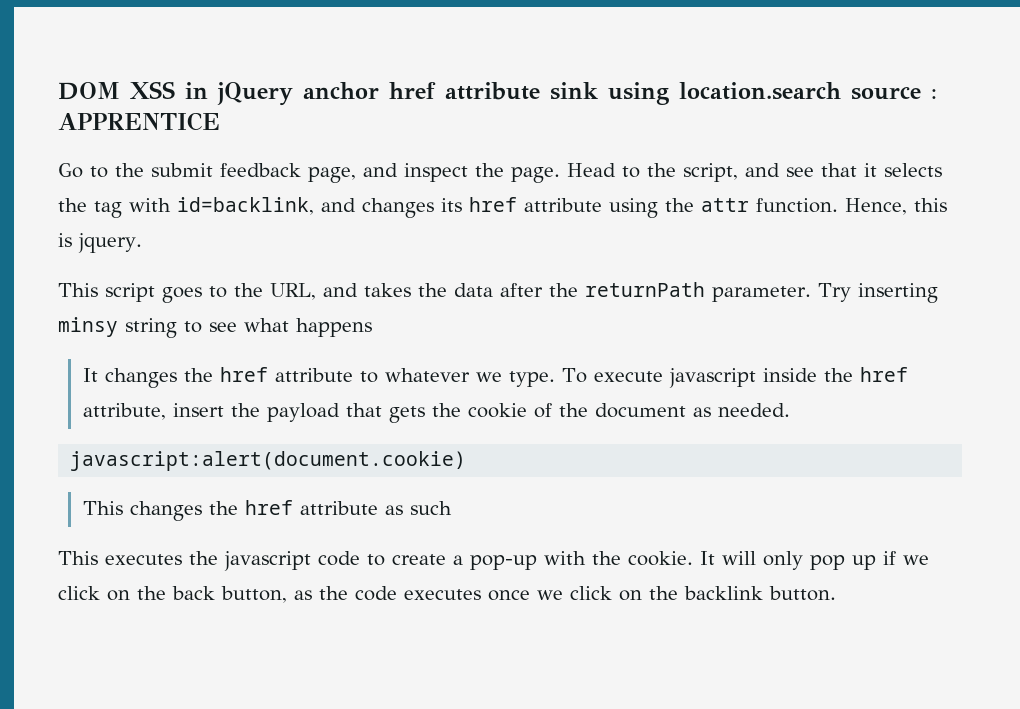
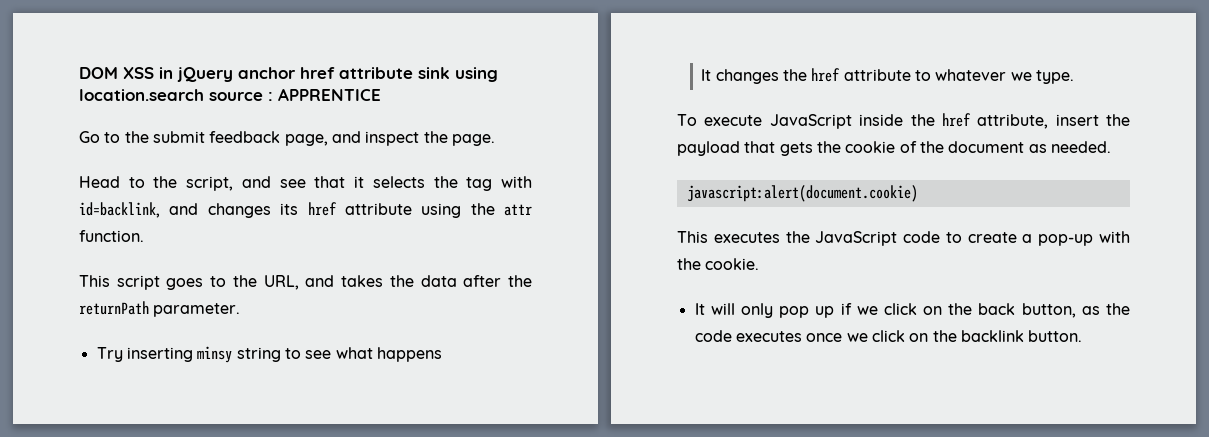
- Go to the submit feedback page, and inspect the page. Head to the script, and see that it selects the tag with id=backlink, and changes its href attribute using the attr function. Hence, this is jquery.
+ Go to the submit feedback page, and inspect the page.
+ Head to the script, and see that it selects the tag with id=backlink, and changes its href attribute using the attr function.
- This script goes to the URL, and takes the data after the returnPath parameter. Try inserting minsy string to see what happens
+ This script goes to the URL, and takes the data after the returnPath parameter.
+ Try inserting minsy string to see what happens
- It changes the href attribute to whatever we type. To execute javascript inside the href attribute, insert the payload that gets the cookie of the document as needed.
+ It changes the href attribute to whatever we type.
+ To execute JavaScript inside the href attribute, insert the payload that gets the cookie of the document as needed.
- This changes the href attribute as such
- This executes the javascript code to create a pop-up with the cookie. It will only pop up if we click on the back button, as the code executes once we click on the backlink button.
+ This executes the JavaScript code to create a pop-up with the cookie.
+ It will only pop up if we click on the back button, as the code executes once we click on the backlink button.

